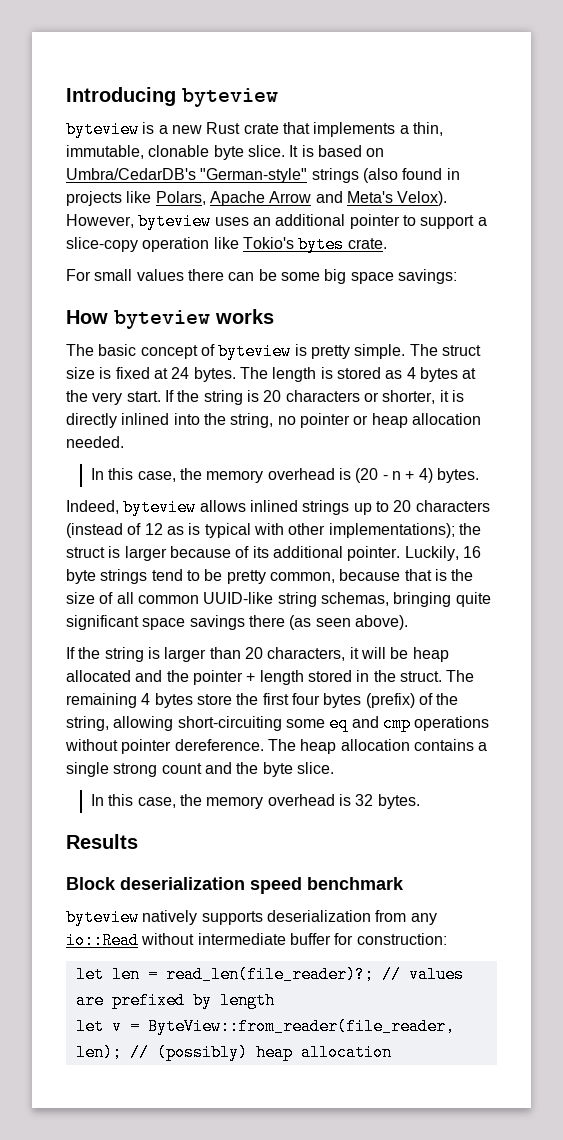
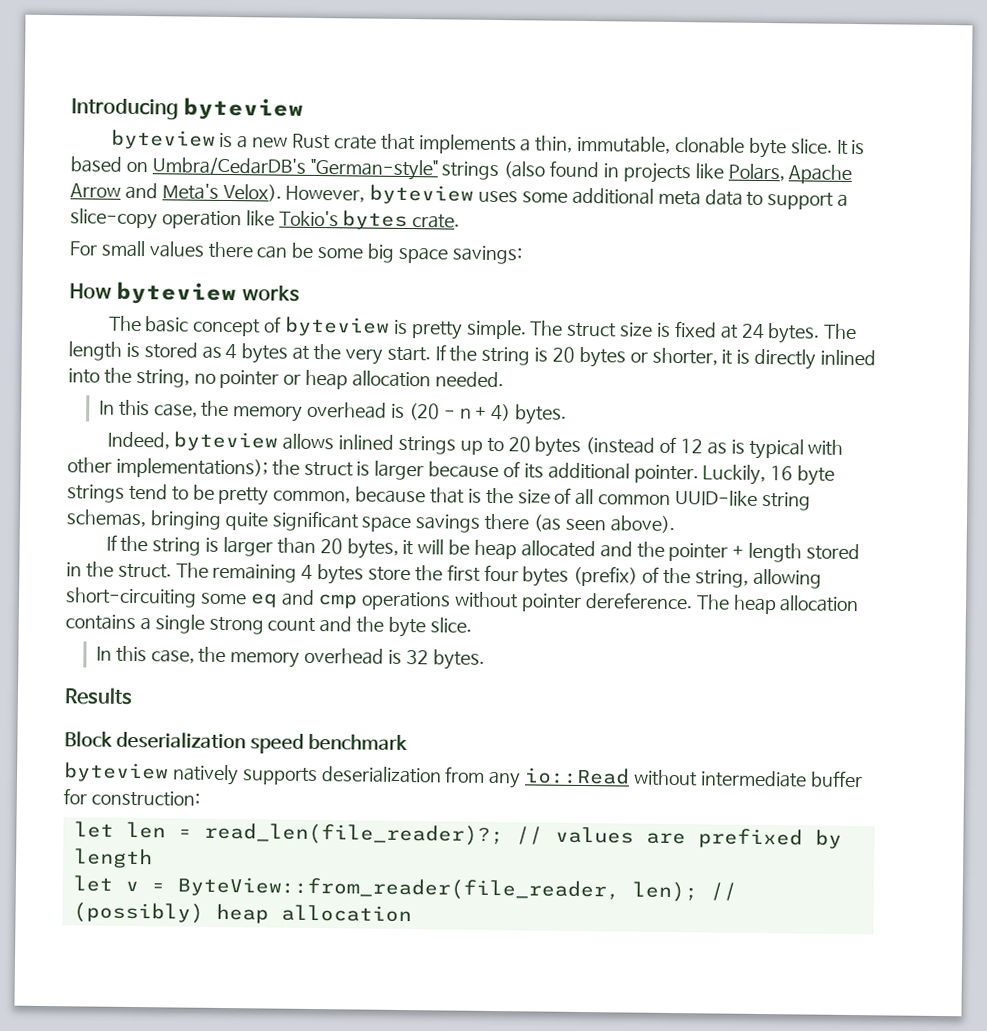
- However, byteview uses an additional pointer to support a slice-copy operation like Tokio's bytes crate.
+ However, byteview uses some additional meta data to support a slice-copy operation like Tokio's bytes crate.
- If the string is 20 characters or shorter, it is directly inlined into the string, no pointer or heap allocation needed.
+ If the string is 20 bytes or shorter, it is directly inlined into the string, no pointer or heap allocation needed.
- Indeed, byteview allows inlined strings up to 20 characters (instead of 12 as is typical with other implementations); the struct is larger because of its additional pointer.
+ Indeed, byteview allows inlined strings up to 20 bytes (instead of 12 as is typical with other implementations); the struct is larger because of its additional pointer.
- If the string is larger than 20 characters, it will be heap allocated and the pointer + length stored in the struct.
+ If the string is larger than 20 bytes, it will be heap allocated and the pointer + length stored in the struct.

